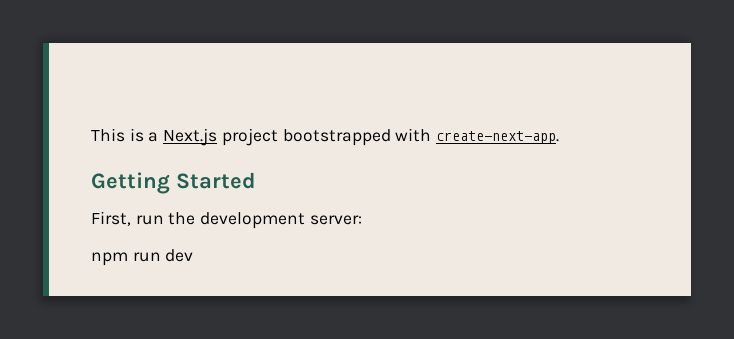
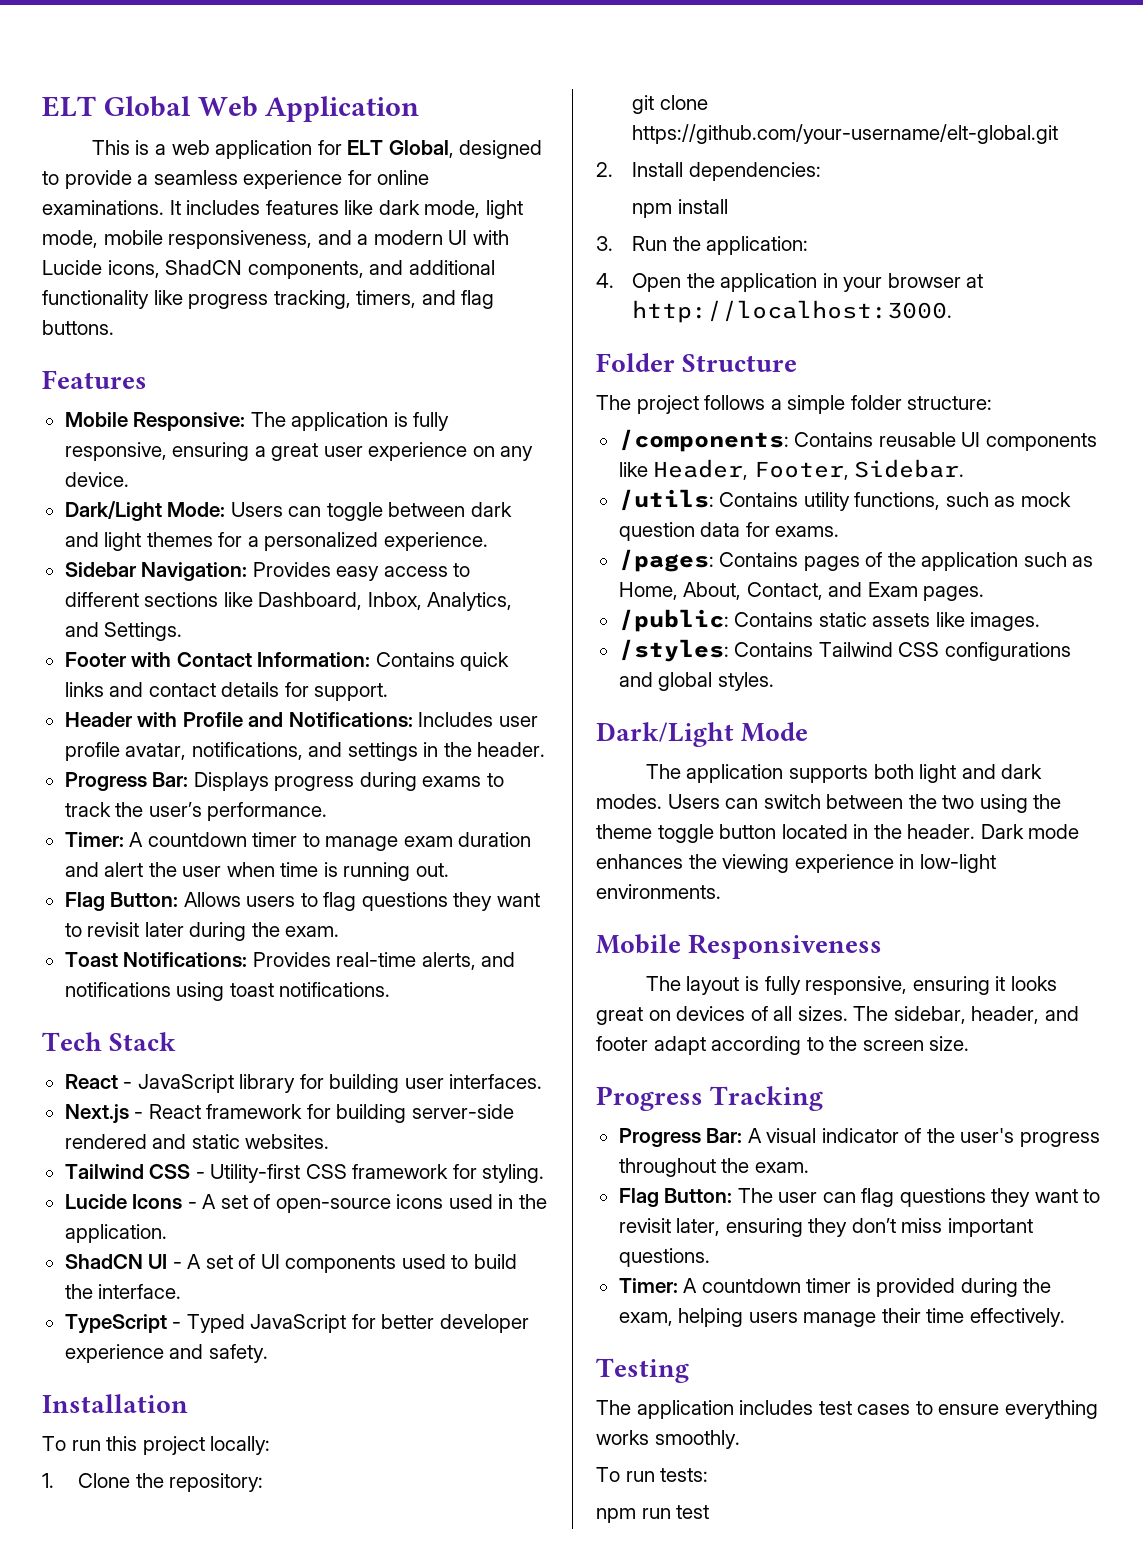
- This is a Next.js project bootstrapped with create-next-app.
- Getting Started
- First, run the development server:
+ ELT Global Web Application
+ This is a web application for ELT Global, designed to provide a seamless experience for online examinations. It includes features like dark mode, light mode, mobile responsiveness, and a modern UI with Lucide icons, ShadCN components, and additional functionality like progress tracking, timers, and flag buttons.
+ Features
+ Mobile Responsive: The application is fully responsive, ensuring a great user experience on any device.
+ Dark/Light Mode: Users can toggle between dark and light themes for a personalized experience.
+ Sidebar Navigation: Provides easy access to different sections like Dashboard, Inbox, Analytics, and Settings.
+ Footer with Contact Information: Contains quick links and contact details for support.
+ Header with Profile and Notifications: Includes user profile avatar, notifications, and settings in the header.
+ Progress Bar: Displays progress during exams to track the user’s performance.
+ Timer: A countdown timer to manage exam duration and alert the user when time is running out.
+ Flag Button: Allows users to flag questions they want to revisit later during the exam.
+ Toast Notifications: Provides real-time alerts, and notifications using toast notifications.
+ Tech Stack
+ React - JavaScript library for building user interfaces.
+ Next.js - React framework for building server-side rendered and static websites.
+ Tailwind CSS - Utility-first CSS framework for styling.
+ Lucide Icons - A set of open-source icons used in the application.
+ ShadCN UI - A set of UI components used to build the interface.
+ TypeScript - Typed JavaScript for better developer experience and safety.
+ Installation
+ To run this project locally:
+ 1. Clone the repository:
+ git clone https://github.com/your-username/elt-global.git
+ 2. Install dependencies:
+ npm install
+ 3. Run the application:
+ 4. Open the application in your browser at http://localhost:3000.
+ Folder Structure
+ The project follows a simple folder structure:
+ /components: Contains reusable UI components like Header, Footer, Sidebar.
+ /utils: Contains utility functions, such as mock question data for exams.
+ /pages: Contains pages of the application such as Home, About, Contact, and Exam pages.
+ /public: Contains static assets like images.
+ /styles: Contains Tailwind CSS configurations and global styles.
+ Dark/Light Mode
+ The application supports both light and dark modes. Users can switch between the two using the theme toggle button located in the header. Dark mode enhances the viewing experience in low-light environments.
+ Mobile Responsiveness
+ The layout is fully responsive, ensuring it looks great on devices of all sizes. The sidebar, header, and footer adapt according to the screen size.
+ Progress Tracking
+ Progress Bar: A visual indicator of the user's progress throughout the exam.
+ Flag Button: The user can flag questions they want to revisit later, ensuring they don’t miss important questions.
+ Timer: A countdown timer is provided during the exam, helping users manage their time effectively.
+ Testing
+ The application includes test cases to ensure everything works smoothly.
+ To run tests:
- npm run dev
+ npm run test

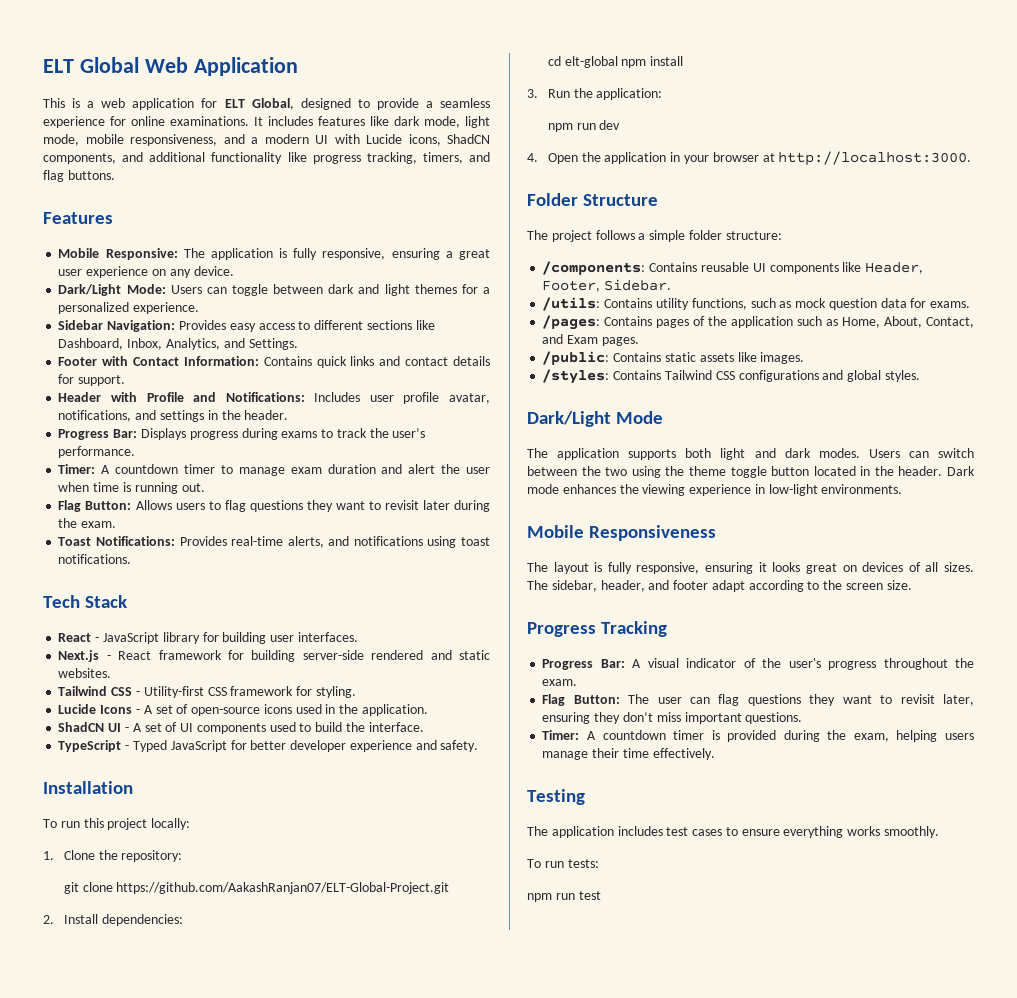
- git clone https://github.com/your-username/elt-global.git
+ git clone https://github.com/AakashRanjan07/ELT-Global-Project.git
- npm install
+ cd elt-global npm install
+ npm run dev

